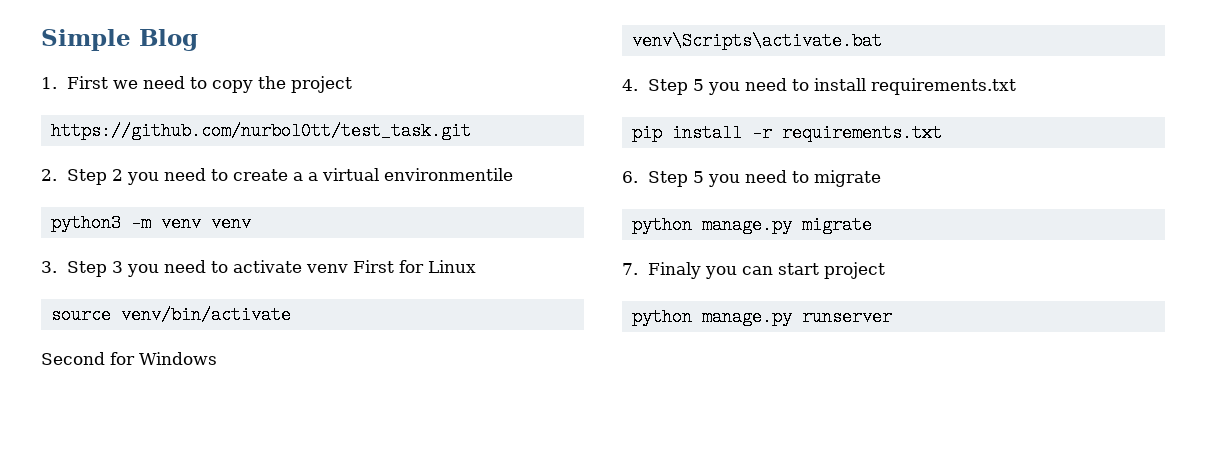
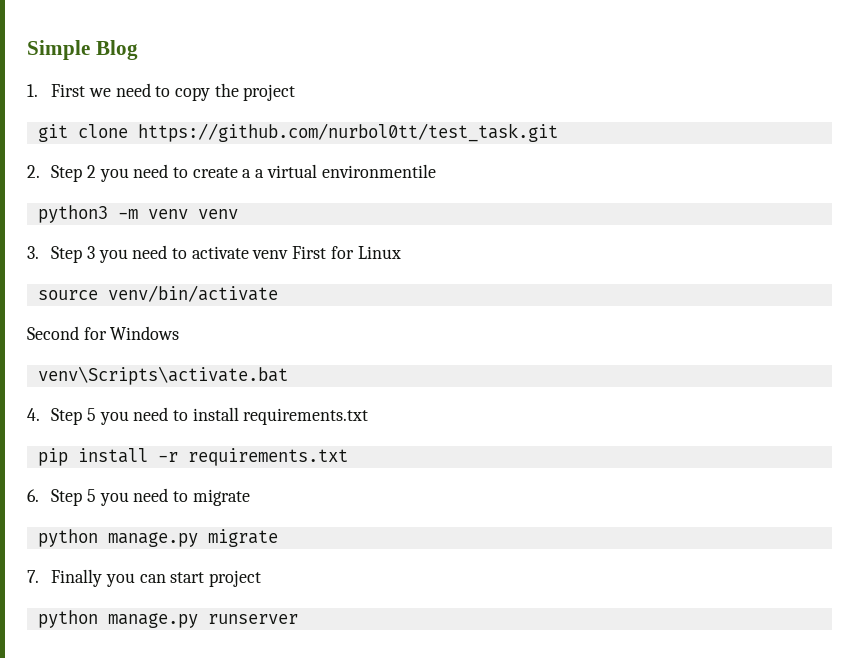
- https://github.com/nurbol0tt/test_task.git
+ git clone https://github.com/nurbol0tt/test_task.git
- 7. Finaly you can start project
+ 7. Finally you can start project

